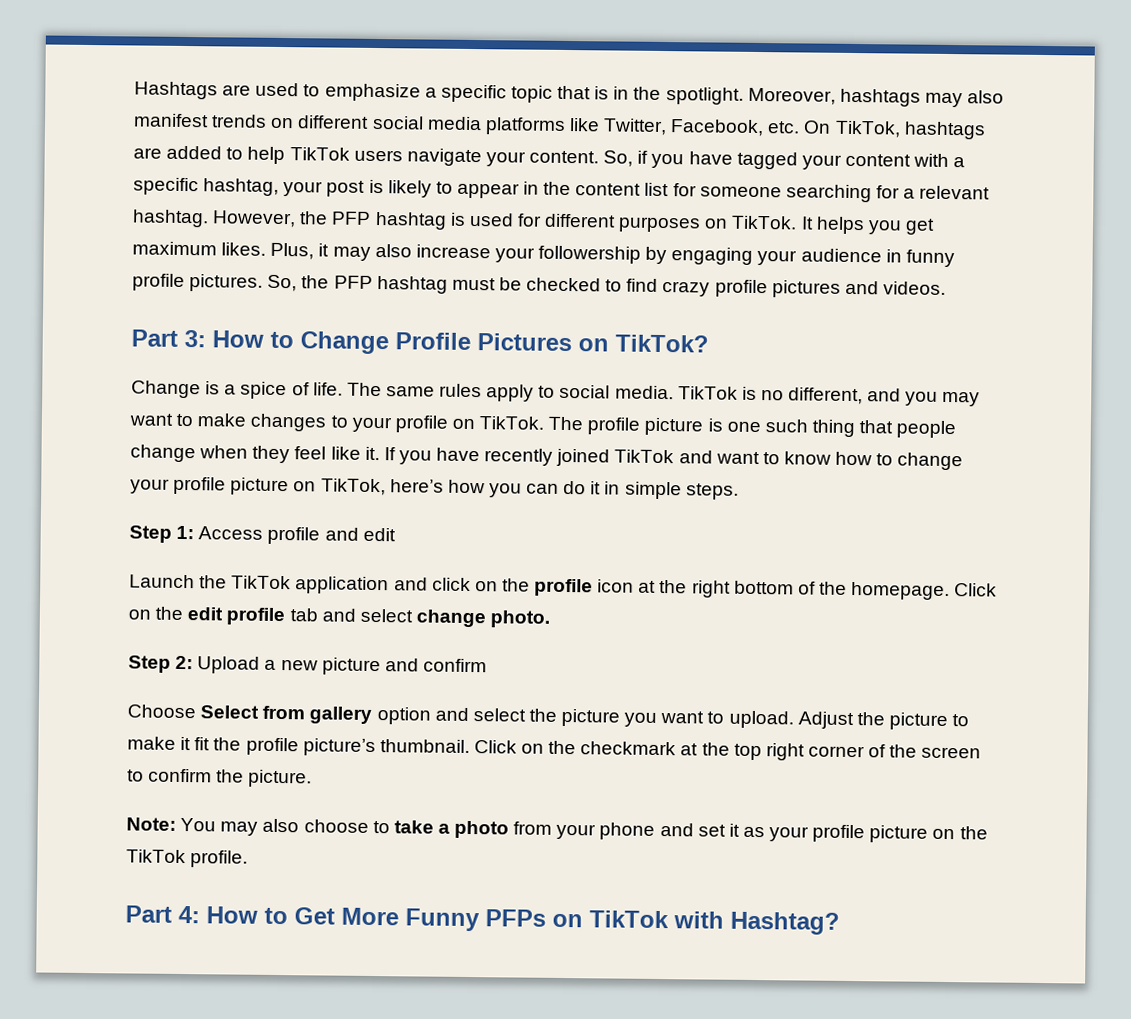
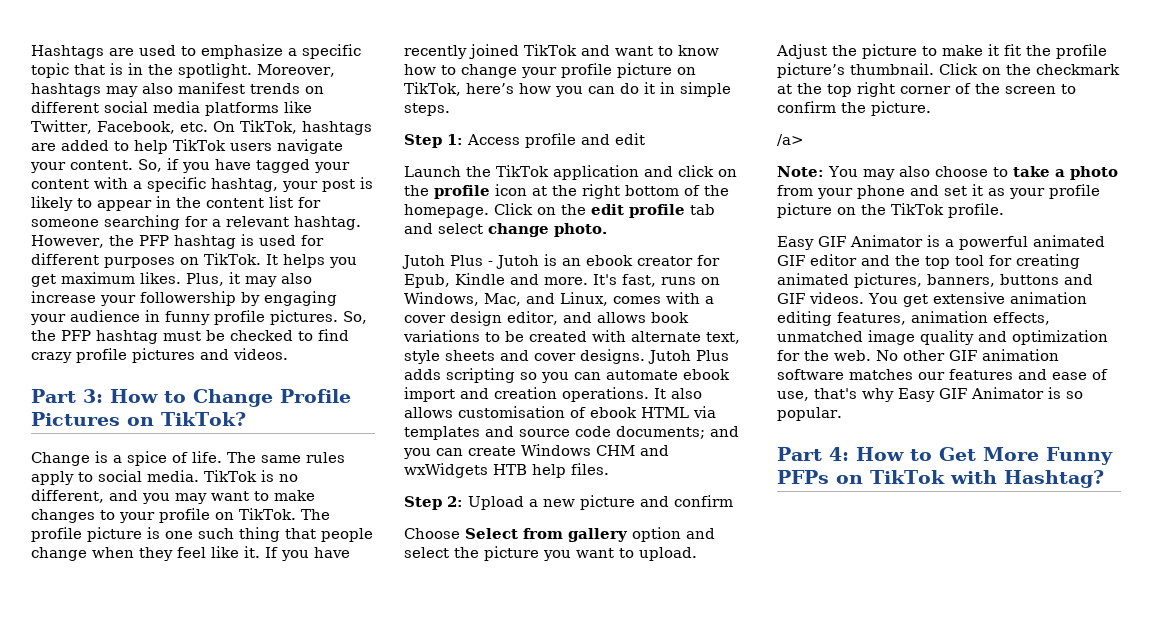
+ Jutoh Plus - Jutoh is an ebook creator for Epub, Kindle and more. It's fast, runs on Windows, Mac, and Linux, comes with a cover design editor, and allows book variations to be created with alternate text, style sheets and cover designs. Jutoh Plus adds scripting so you can automate ebook import and creation operations. It also allows customisation of ebook HTML via templates and source code documents; and you can create Windows CHM and wxWidgets HTB help files.
+ /a>
+ Easy GIF Animator is a powerful animated GIF editor and the top tool for creating animated pictures, banners, buttons and GIF videos. You get extensive animation editing features, animation effects, unmatched image quality and optimization for the web. No other GIF animation software matches our features and ease of use, that's why Easy GIF Animator is so popular.

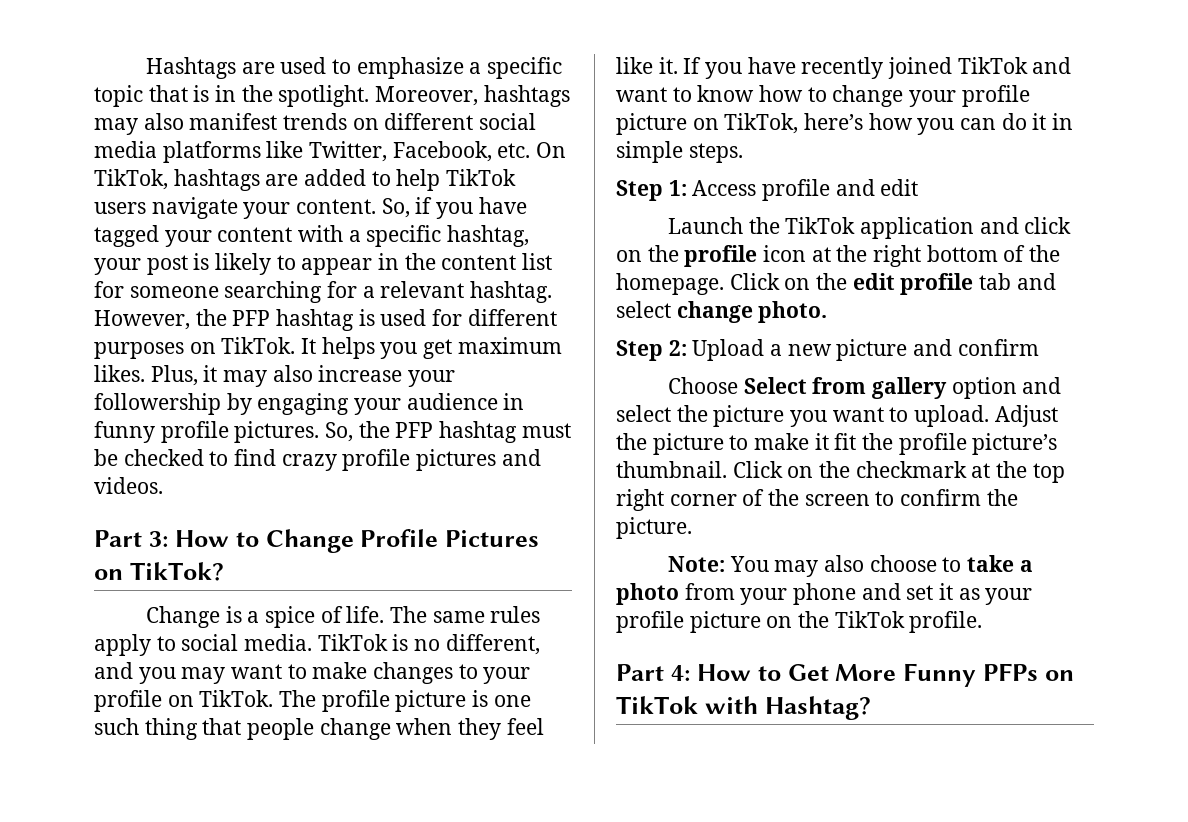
- Jutoh Plus - Jutoh is an ebook creator for Epub, Kindle and more. It's fast, runs on Windows, Mac, and Linux, comes with a cover design editor, and allows book variations to be created with alternate text, style sheets and cover designs. Jutoh Plus adds scripting so you can automate ebook import and creation operations. It also allows customisation of ebook HTML via templates and source code documents; and you can create Windows CHM and wxWidgets HTB help files.
- /a>
- Easy GIF Animator is a powerful animated GIF editor and the top tool for creating animated pictures, banners, buttons and GIF videos. You get extensive animation editing features, animation effects, unmatched image quality and optimization for the web. No other GIF animation software matches our features and ease of use, that's why Easy GIF Animator is so popular.

